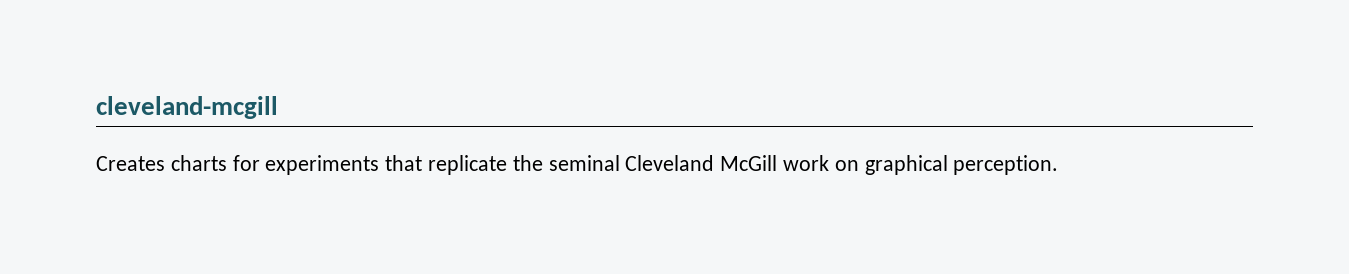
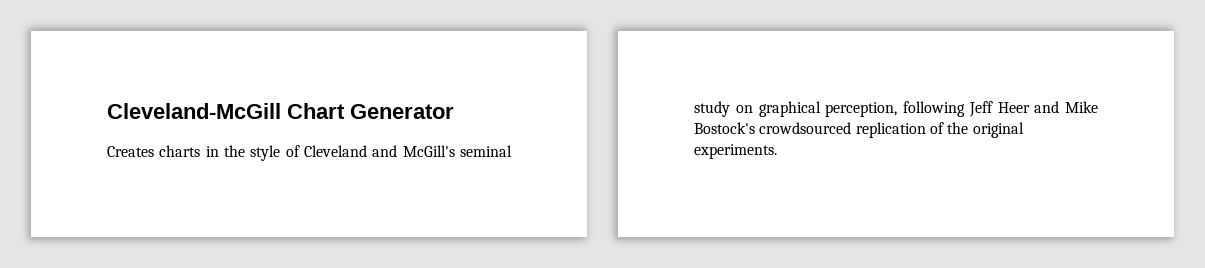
- cleveland-mcgill
+ Cleveland-McGill Chart Generator
- Creates charts for experiments that replicate the seminal Cleveland McGill work on graphical perception.
+ Creates charts in the style of Cleveland and McGill's seminal study on graphical perception, following Jeff Heer and Mike Bostock's crowdsourced replication of the original experiments.

